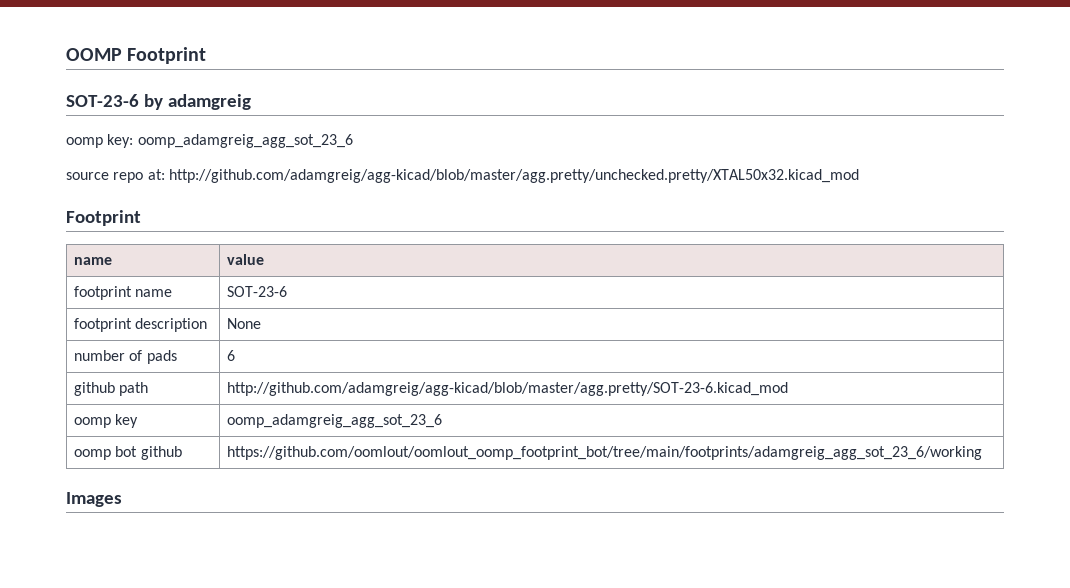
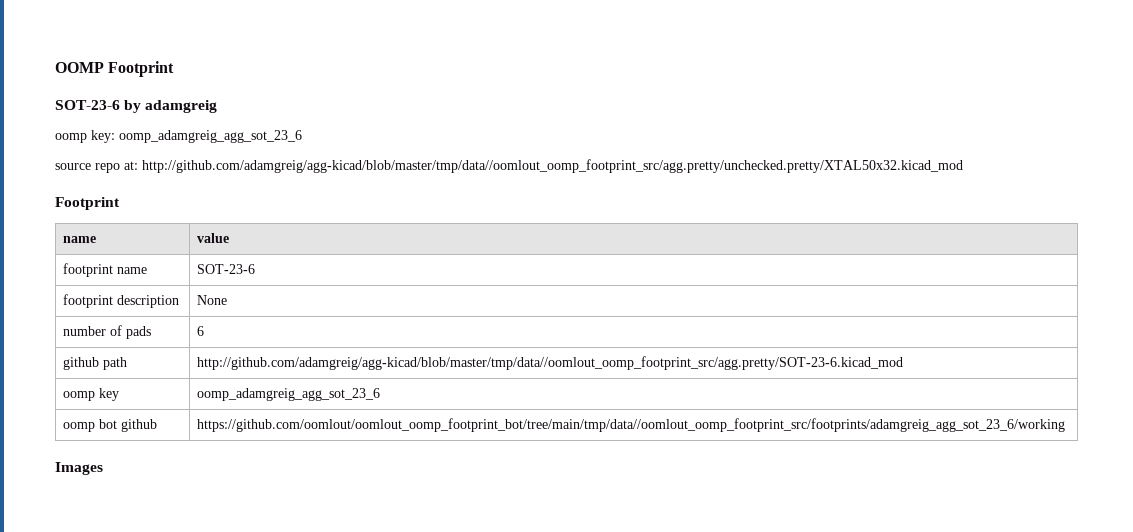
- source repo at: http://github.com/adamgreig/agg-kicad/blob/master/agg.pretty/unchecked.pretty/XTAL50x32.kicad_mod
+ source repo at: http://github.com/adamgreig/agg-kicad/blob/master/tmp/data//oomlout_oomp_footprint_src/agg.pretty/unchecked.pretty/XTAL50x32.kicad_mod
- github path | http://github.com/adamgreig/agg-kicad/blob/master/agg.pretty/SOT-23-6.kicad_mod
+ github path | http://github.com/adamgreig/agg-kicad/blob/master/tmp/data//oomlout_oomp_footprint_src/agg.pretty/SOT-23-6.kicad_mod
- oomp bot github | https://github.com/oomlout/oomlout_oomp_footprint_bot/tree/main/footprints/adamgreig_agg_sot_23_6/working
+ oomp bot github | https://github.com/oomlout/oomlout_oomp_footprint_bot/tree/main/tmp/data//oomlout_oomp_footprint_src/footprints/adamgreig_agg_sot_23_6/working

